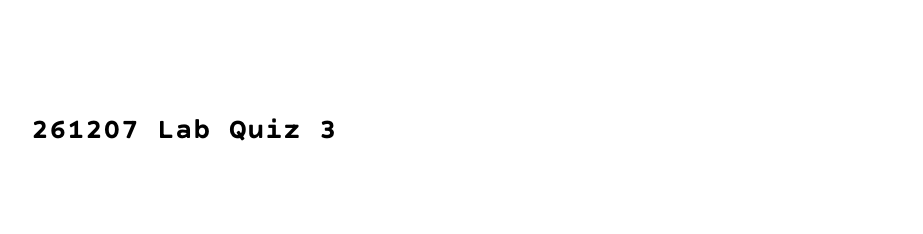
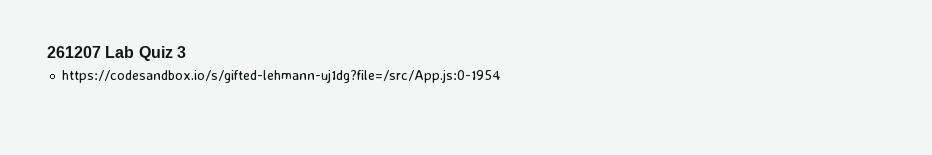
+ https://codesandbox.io/s/gifted-lehmann-uj1dg?file=/src/App.js:0-1954

